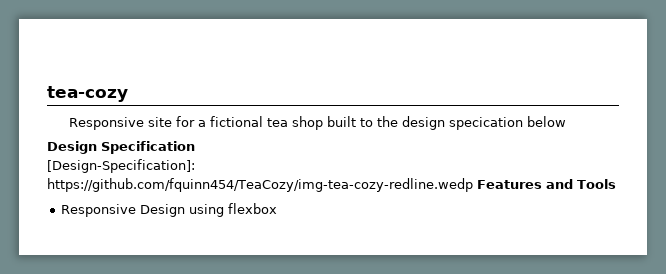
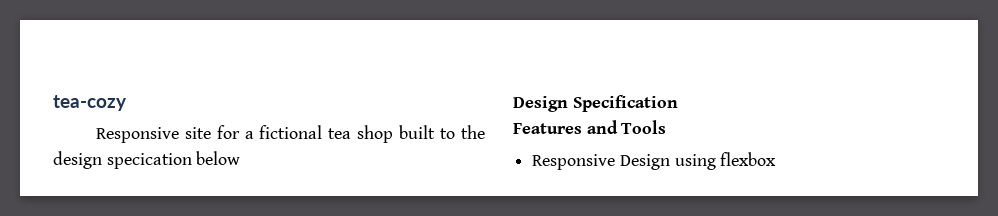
- [Design-Specification]: https://github.com/fquinn454/TeaCozy/img-tea-cozy-redline.wedp Features and Tools
+ Features and Tools

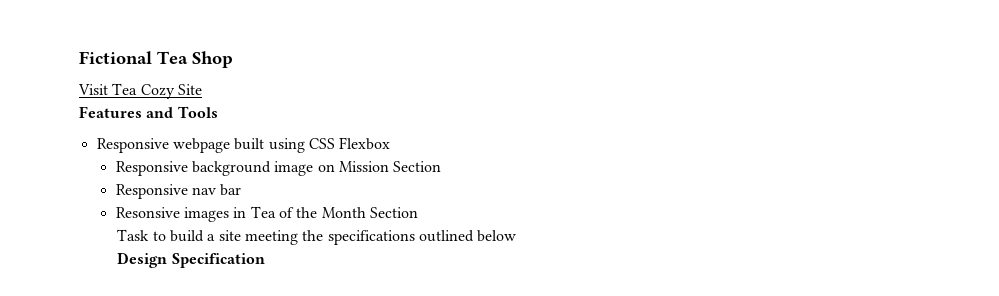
- tea-cozy
- Responsive site for a fictional tea shop built to the design specication below
+ Fictional Tea Shop
+ Visit Tea Cozy Site
+ Features and Tools
+ Responsive webpage built using CSS Flexbox
+ Responsive background image on Mission Section
+ Responsive nav bar
+ Resonsive images in Tea of the Month Section
+ Task to build a site meeting the specifications outlined below
  Design Specification
- Features and Tools
- Responsive Design using flexbox

